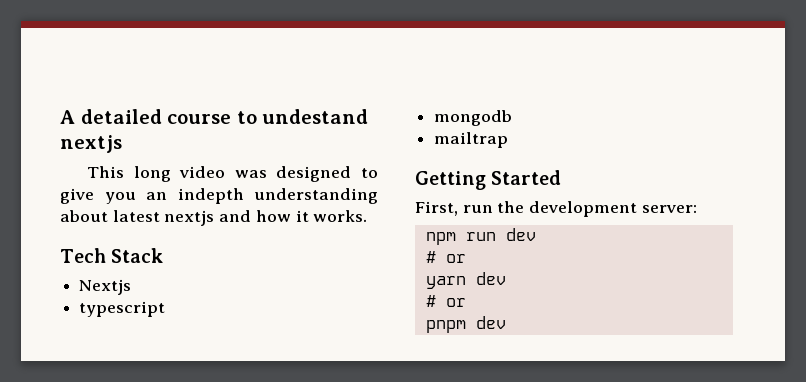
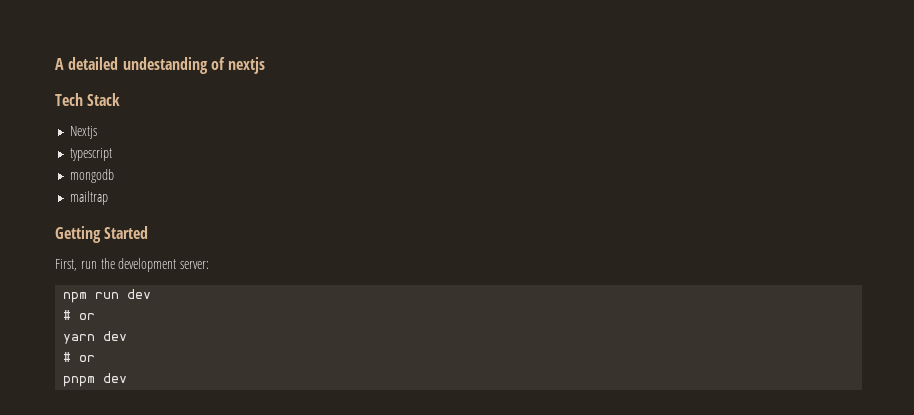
- A detailed course to undestand nextjs
- This long video was designed to give you an indepth understanding about latest nextjs and how it works.
+ A detailed undestanding of nextjs

